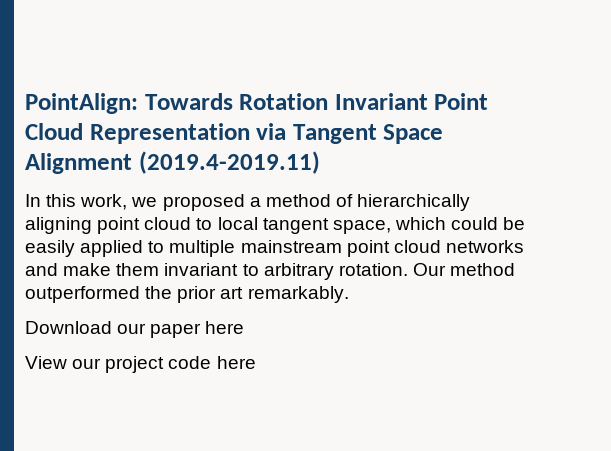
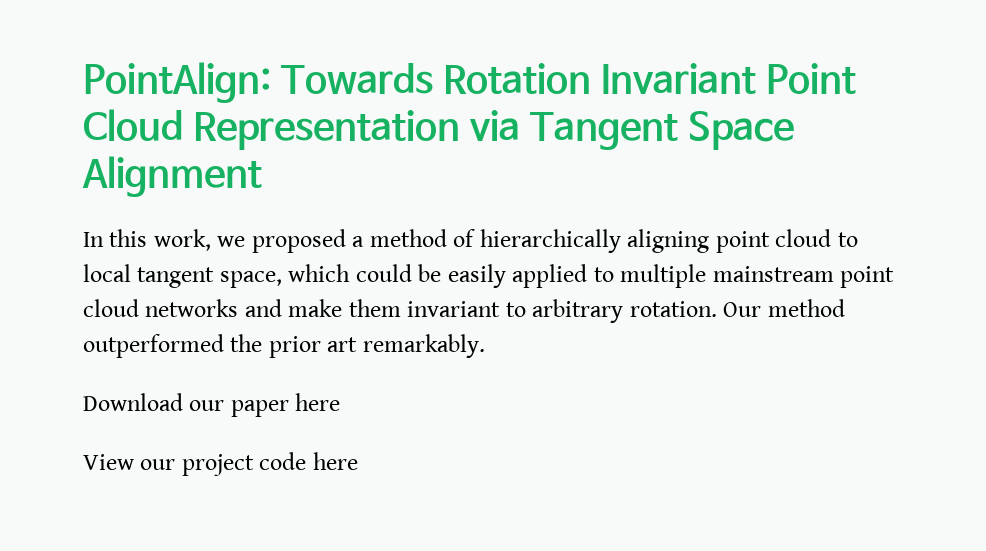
- PointAlign: Towards Rotation Invariant Point Cloud Representation via Tangent Space Alignment (2019.4-2019.11)
+ PointAlign: Towards Rotation Invariant Point Cloud Representation via Tangent Space Alignment

